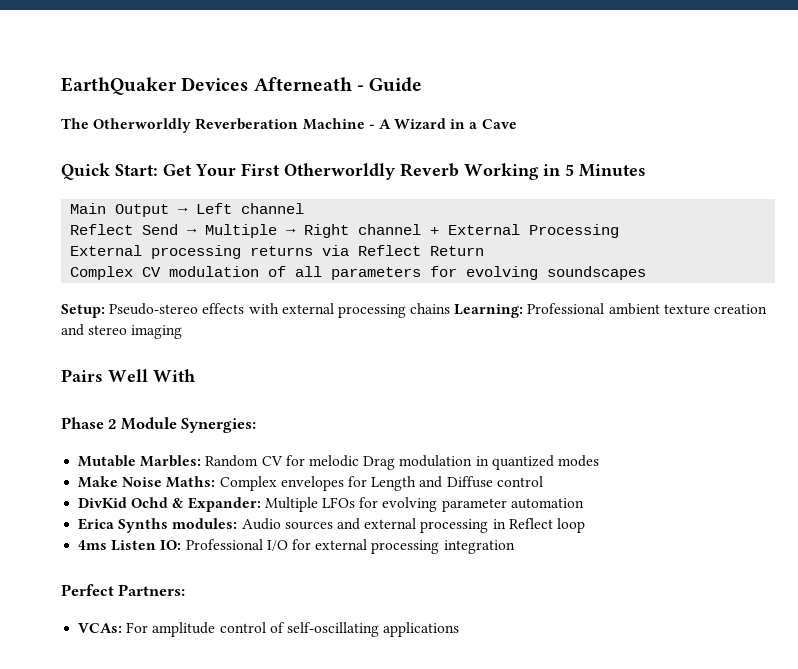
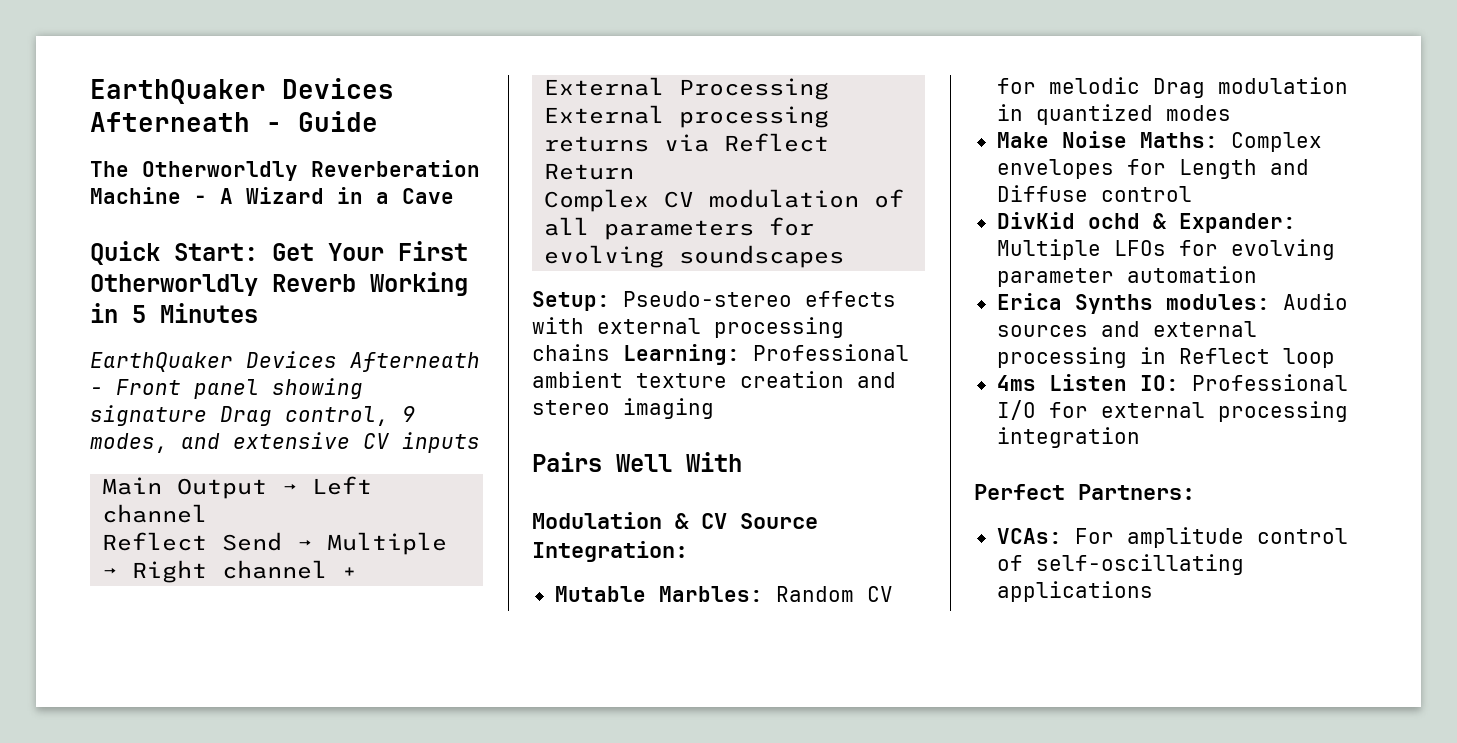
+ EarthQuaker Devices Afterneath - Front panel showing signature Drag control, 9 modes, and extensive CV inputs
- Phase 2 Module Synergies:
+ Modulation & CV Source Integration:
- DivKid Ochd & Expander: Multiple LFOs for evolving parameter automation
+ DivKid ochd & Expander: Multiple LFOs for evolving parameter automation

